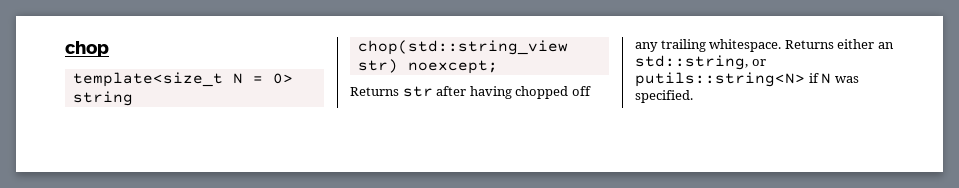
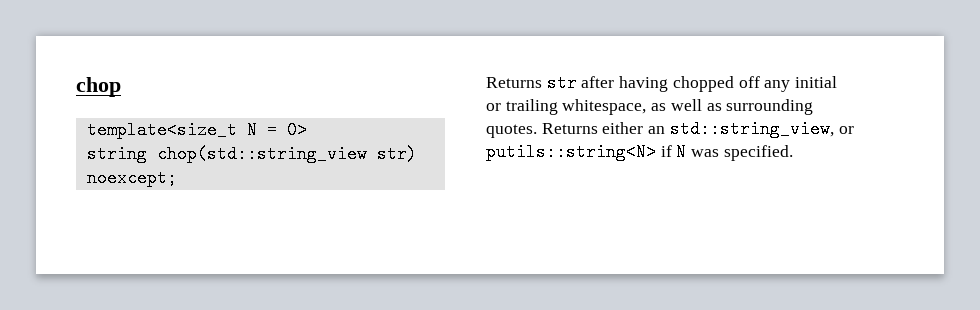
- Returns str after having chopped off any trailing whitespace.
+ Returns str after having chopped off any initial or trailing whitespace, as well as surrounding quotes.
- Returns either an std::string, or putils::string<N> if N was specified.
+ Returns either an std::string_view, or putils::string<N> if N was specified.

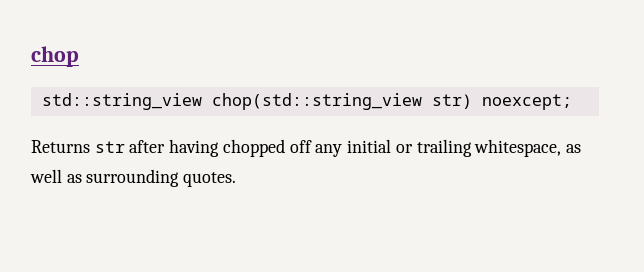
- template<size_t N = 0>
- string chop(std::string_view str) noexcept;
+ std::string_view chop(std::string_view str) noexcept;
- Returns either an std::string_view, or putils::string<N> if N was specified.

